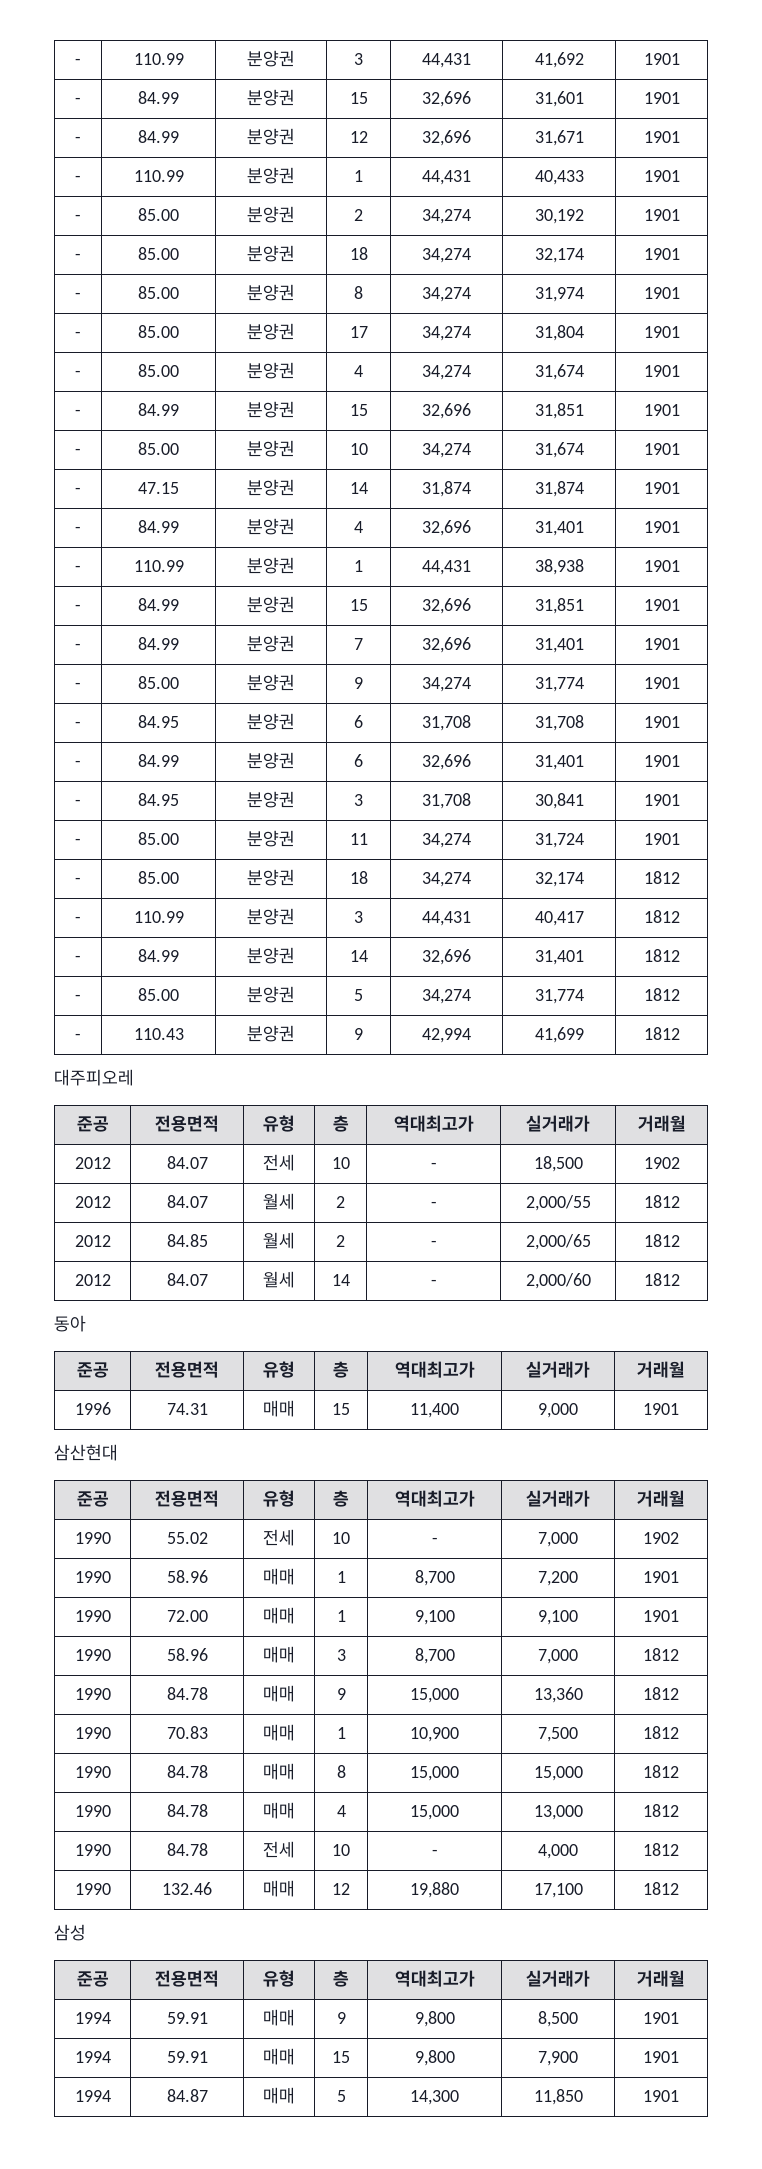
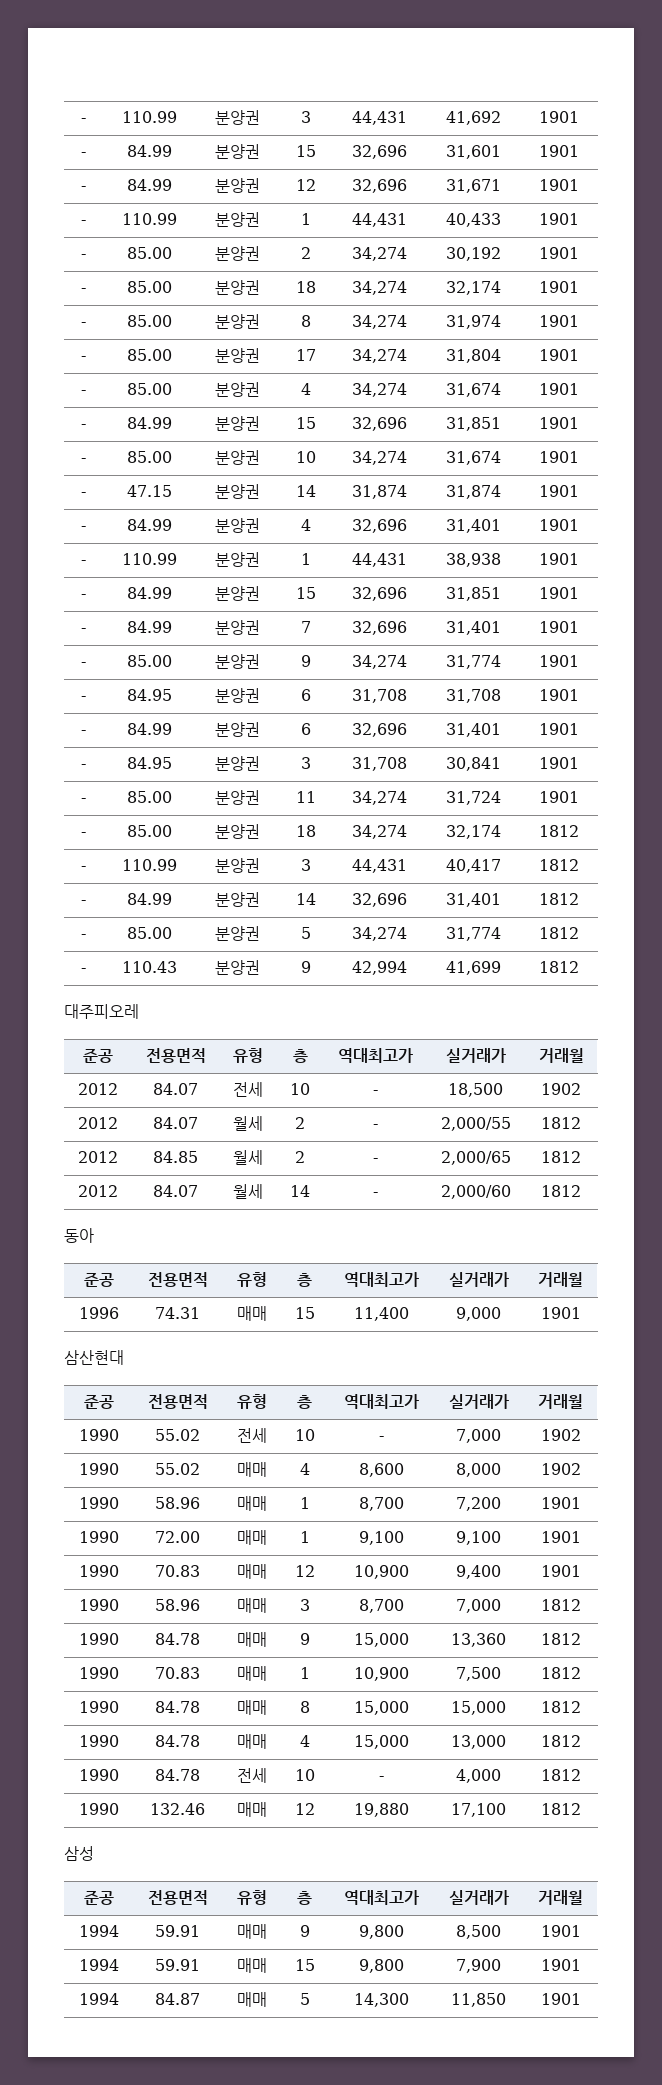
+ 1990 | 55.02 | 매매 | 4 | 8,600 | 8,000 | 1902
+ 1990 | 70.83 | 매매 | 12 | 10,900 | 9,400 | 1901

